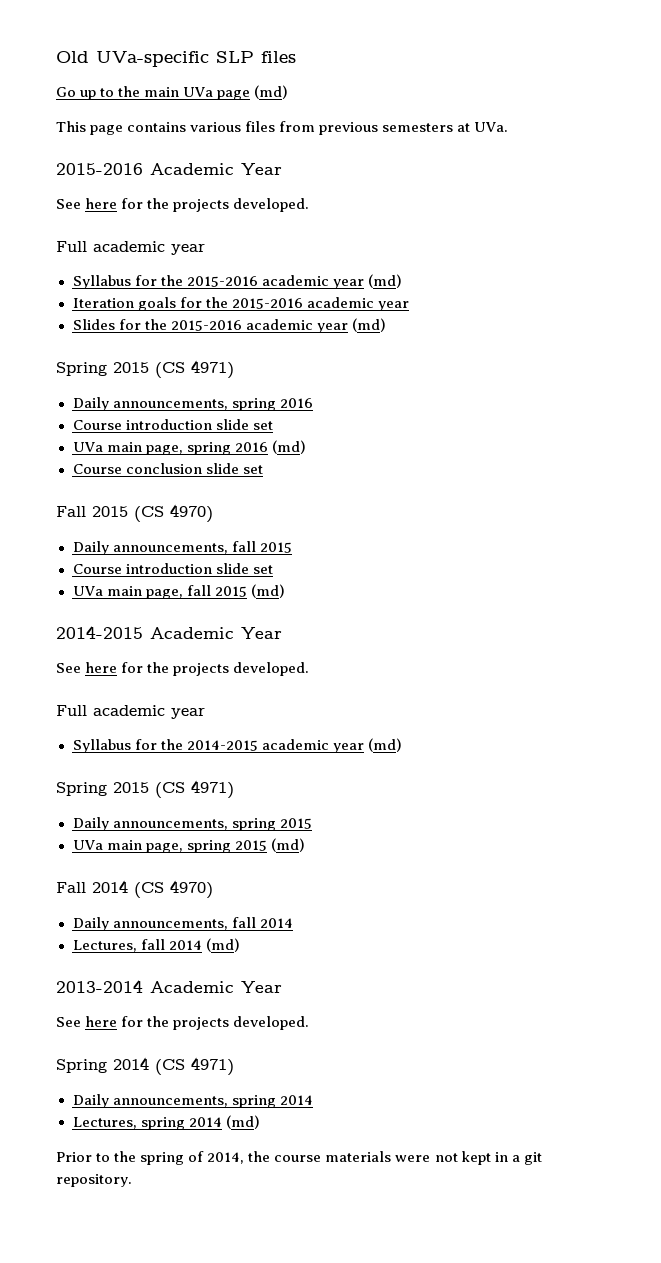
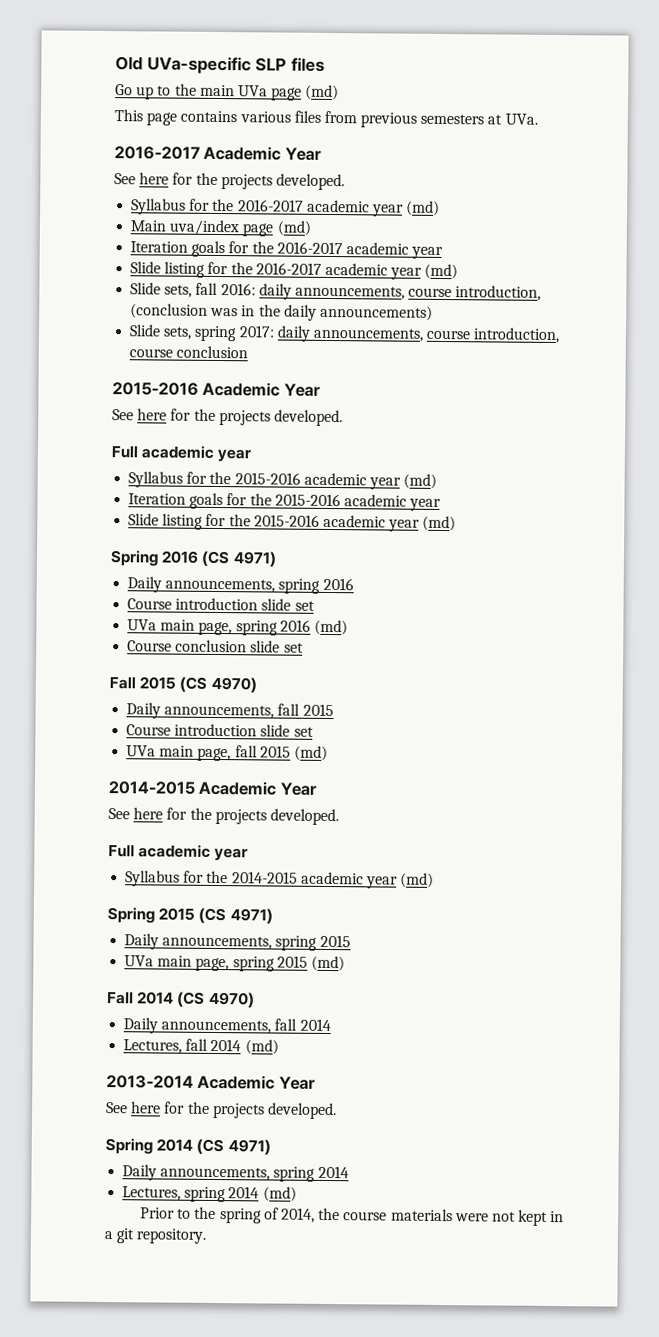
+ 2016-2017 Academic Year
+ See here for the projects developed.
+ Syllabus for the 2016-2017 academic year (md)
+ Main uva/index page (md)
+ Iteration goals for the 2016-2017 academic year
+ Slide listing for the 2016-2017 academic year (md)
+ Slide sets, fall 2016: daily announcements, course introduction, (conclusion was in the daily announcements)
+ Slide sets, spring 2017: daily announcements, course introduction, course conclusion
- Slides for the 2015-2016 academic year (md)
- Spring 2015 (CS 4971)
+ Slide listing for the 2015-2016 academic year (md)
+ Spring 2016 (CS 4971)

